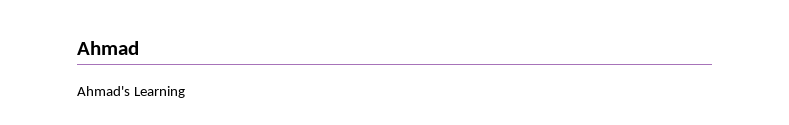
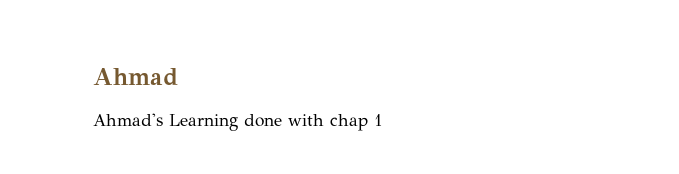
- Ahmad's Learning
+ Ahmad's Learning done with chap 1

